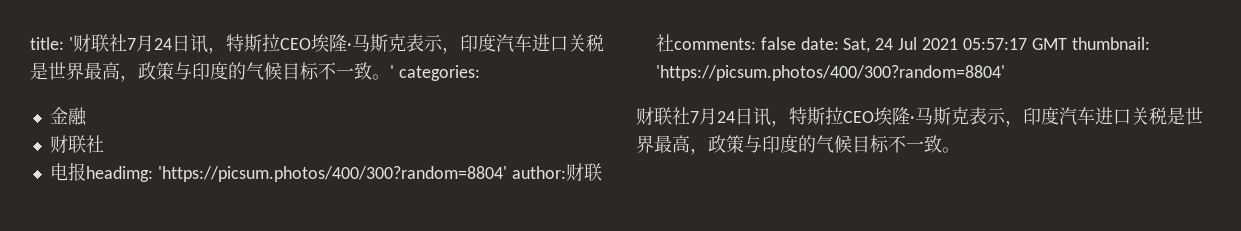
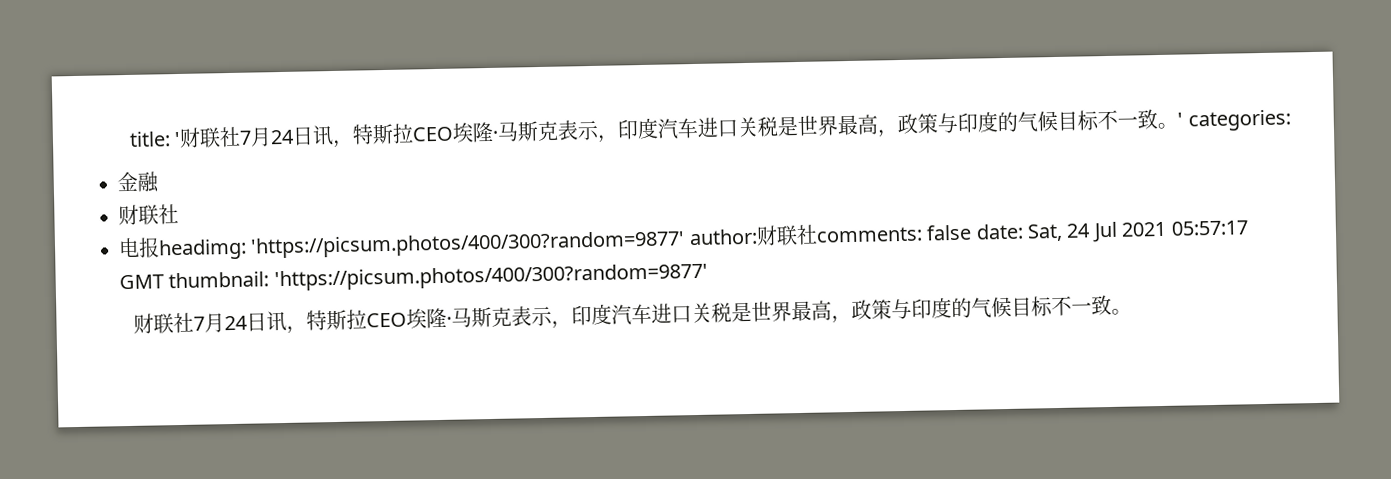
- 电报headimg: 'https://picsum.photos/400/300?random=8804' author:财联社comments: false date: Sat, 24 Jul 2021 05:57:17 GMT thumbnail: 'https://picsum.photos/400/300?random=8804'
+ 电报headimg: 'https://picsum.photos/400/300?random=9877' author:财联社comments: false date: Sat, 24 Jul 2021 05:57:17 GMT thumbnail: 'https://picsum.photos/400/300?random=9877'

